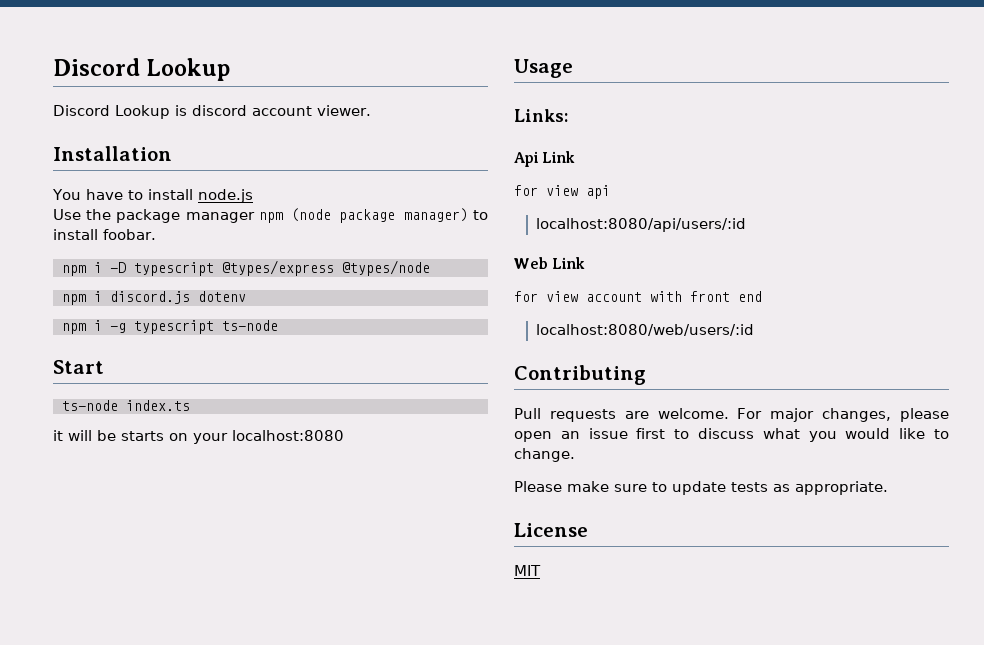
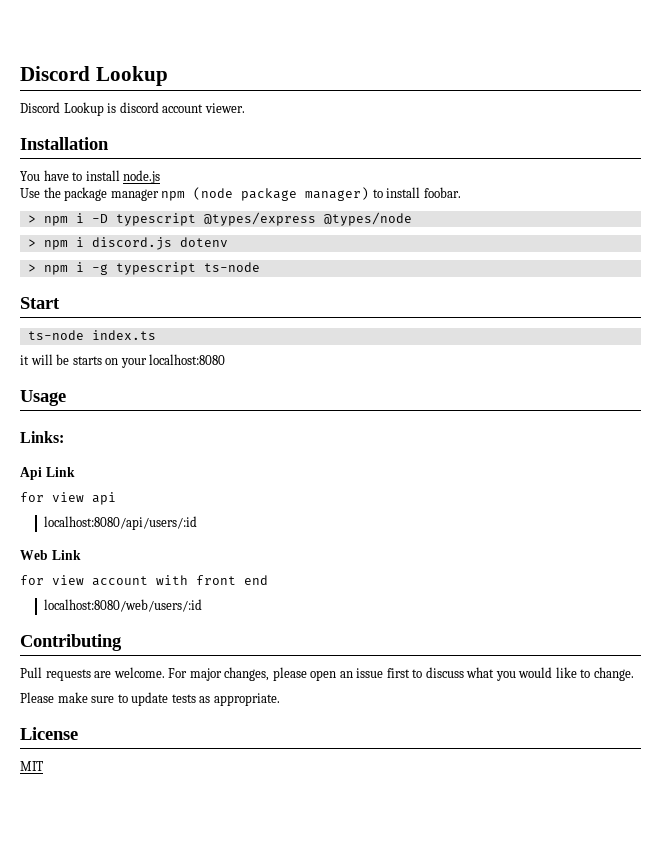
- npm i -D typescript @types/express @types/node
+ > npm i -D typescript @types/express @types/node
- npm i discord.js dotenv
+ > npm i discord.js dotenv
- npm i -g typescript ts-node
+ > npm i -g typescript ts-node

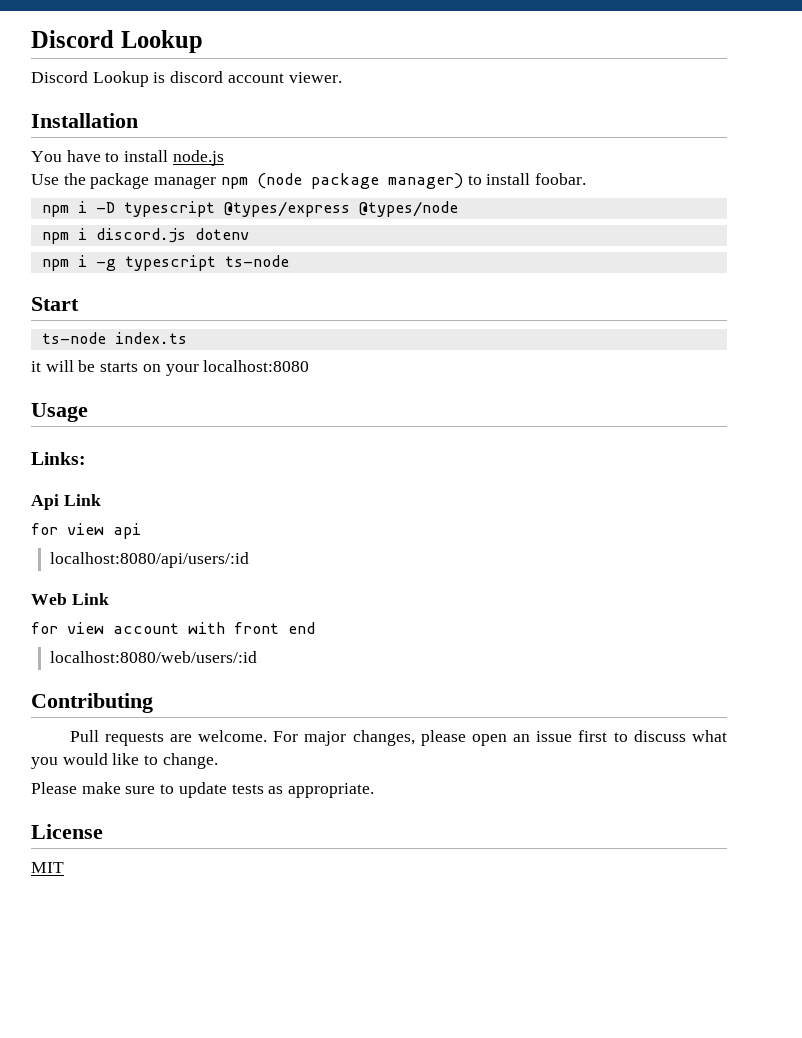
- > npm i -D typescript @types/express @types/node
+ npm i -D typescript @types/express @types/node
- > npm i discord.js dotenv
+ npm i discord.js dotenv
- > npm i -g typescript ts-node
+ npm i -g typescript ts-node

